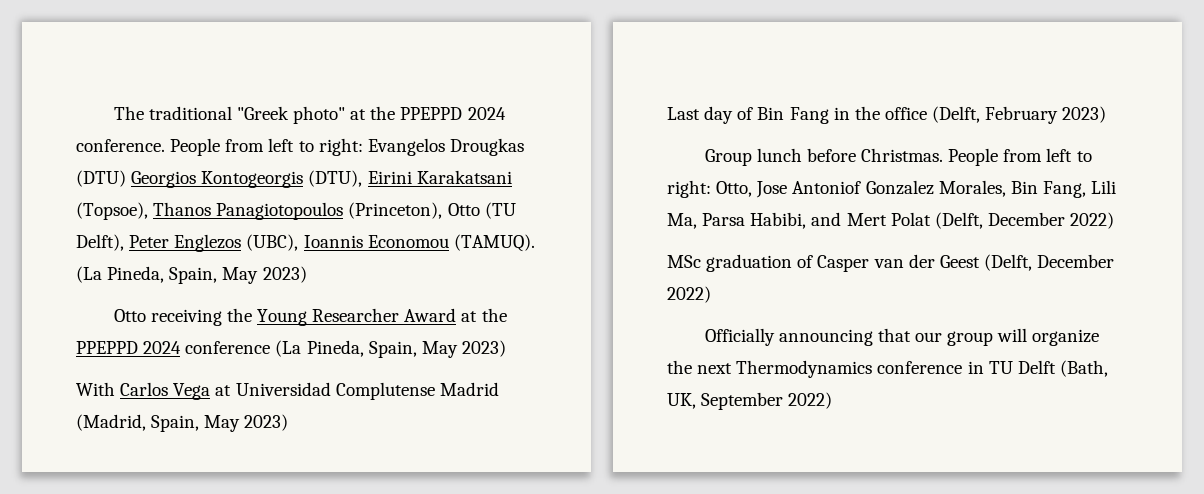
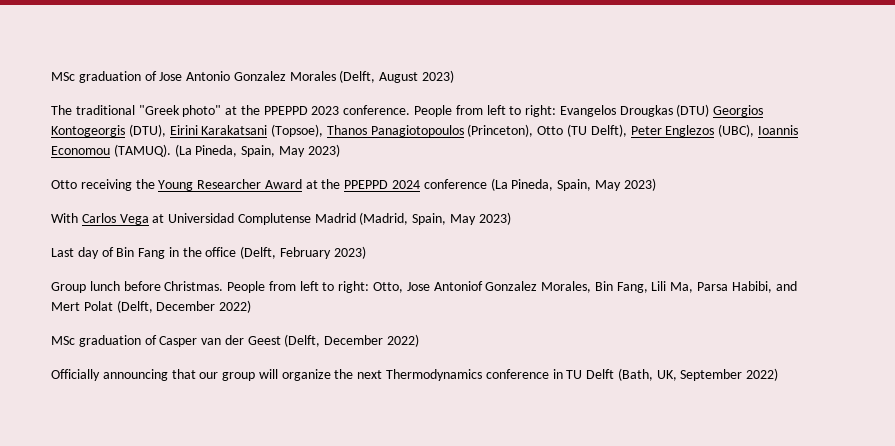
+ MSc graduation of Jose Antonio Gonzalez Morales (Delft, August 2023)
- The traditional "Greek photo" at the PPEPPD 2024 conference.
+ The traditional "Greek photo" at the PPEPPD 2023 conference.

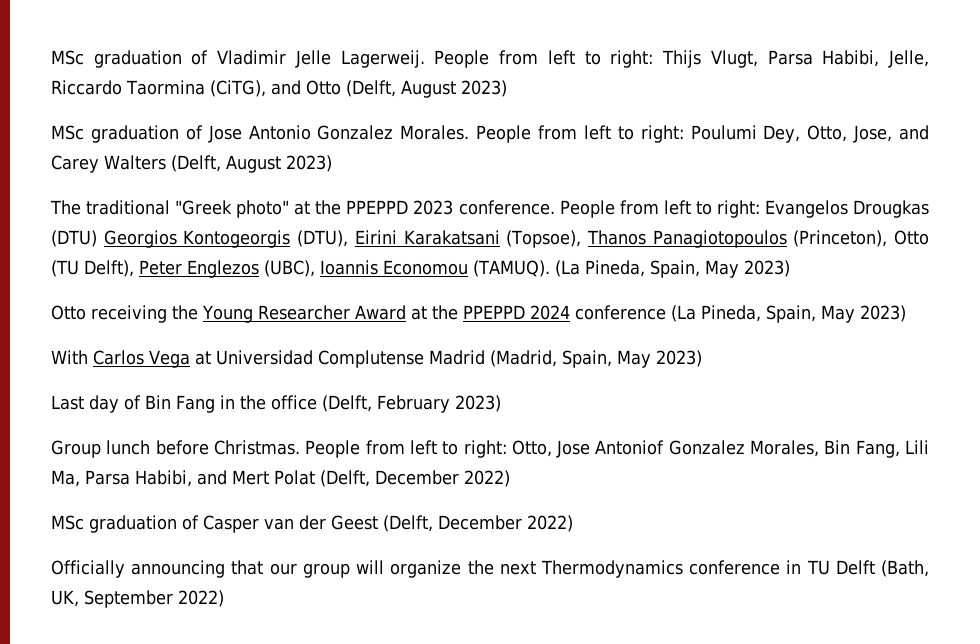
- MSc graduation of Jose Antonio Gonzalez Morales (Delft, August 2023)
+ MSc graduation of Vladimir Jelle Lagerweij. People from left to right: Thijs Vlugt, Parsa Habibi, Jelle, Riccardo Taormina (CiTG), and Otto (Delft, August 2023)
+ MSc graduation of Jose Antonio Gonzalez Morales. People from left to right: Poulumi Dey, Otto, Jose, and Carey Walters (Delft, August 2023)

